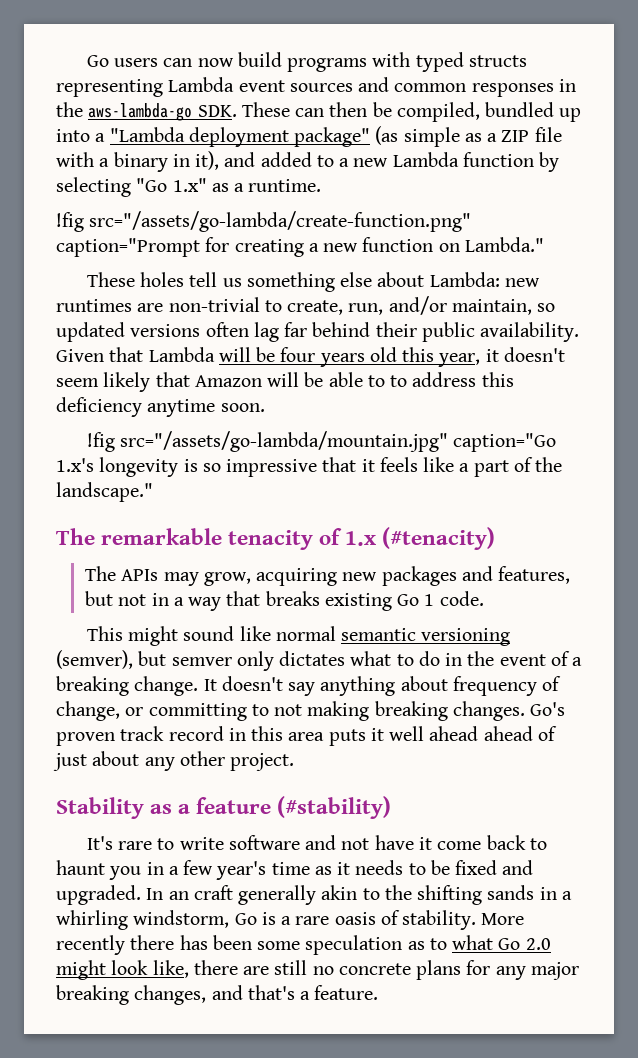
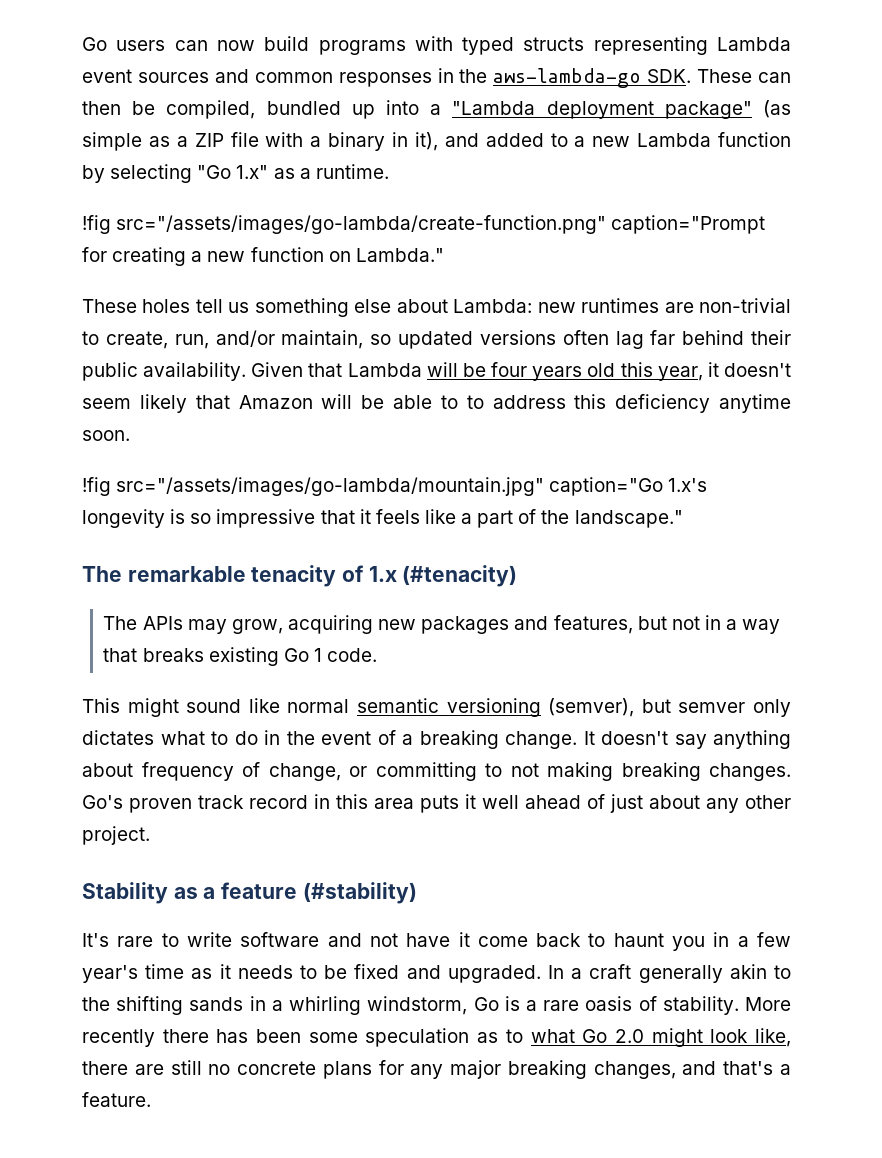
- !fig src="/assets/go-lambda/create-function.png" caption="Prompt for creating a new function on Lambda."
+ !fig src="/assets/images/go-lambda/create-function.png" caption="Prompt for creating a new function on Lambda."
- !fig src="/assets/go-lambda/mountain.jpg" caption="Go 1.x's longevity is so impressive that it feels like a part of the landscape."
+ !fig src="/assets/images/go-lambda/mountain.jpg" caption="Go 1.x's longevity is so impressive that it feels like a part of the landscape."
- Go's proven track record in this area puts it well ahead ahead of just about any other project.
+ Go's proven track record in this area puts it well ahead of just about any other project.
- In an craft generally akin to the shifting sands in a whirling windstorm, Go is a rare oasis of stability.
+ In a craft generally akin to the shifting sands in a whirling windstorm, Go is a rare oasis of stability.

